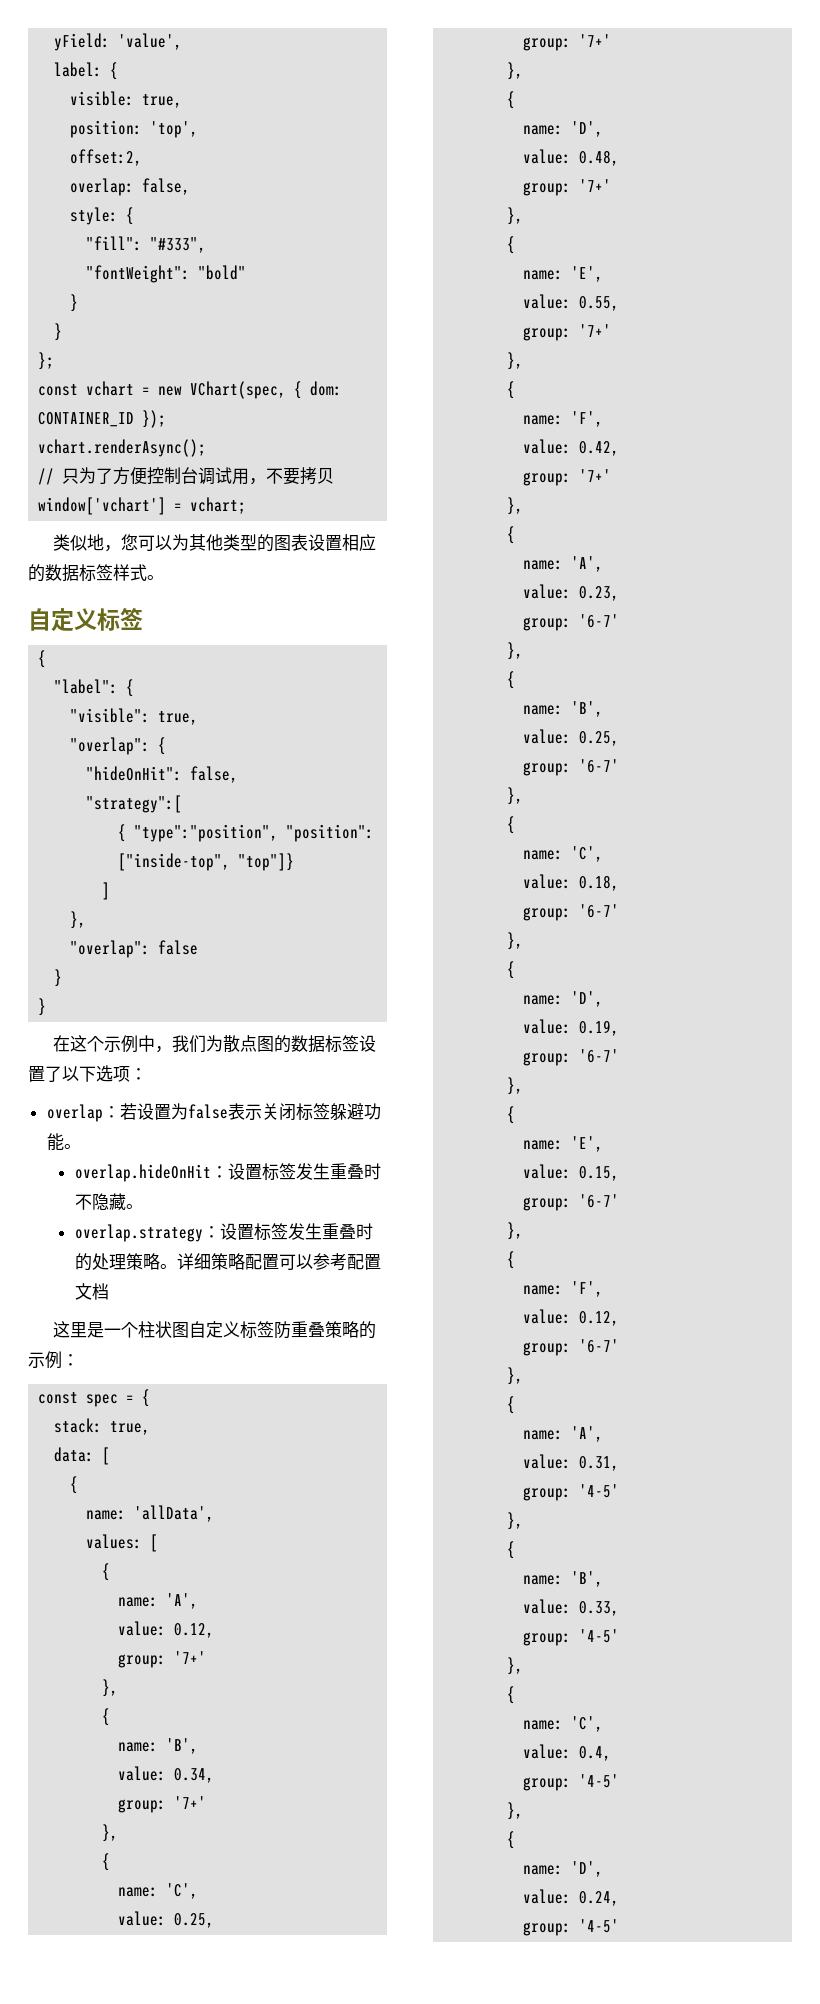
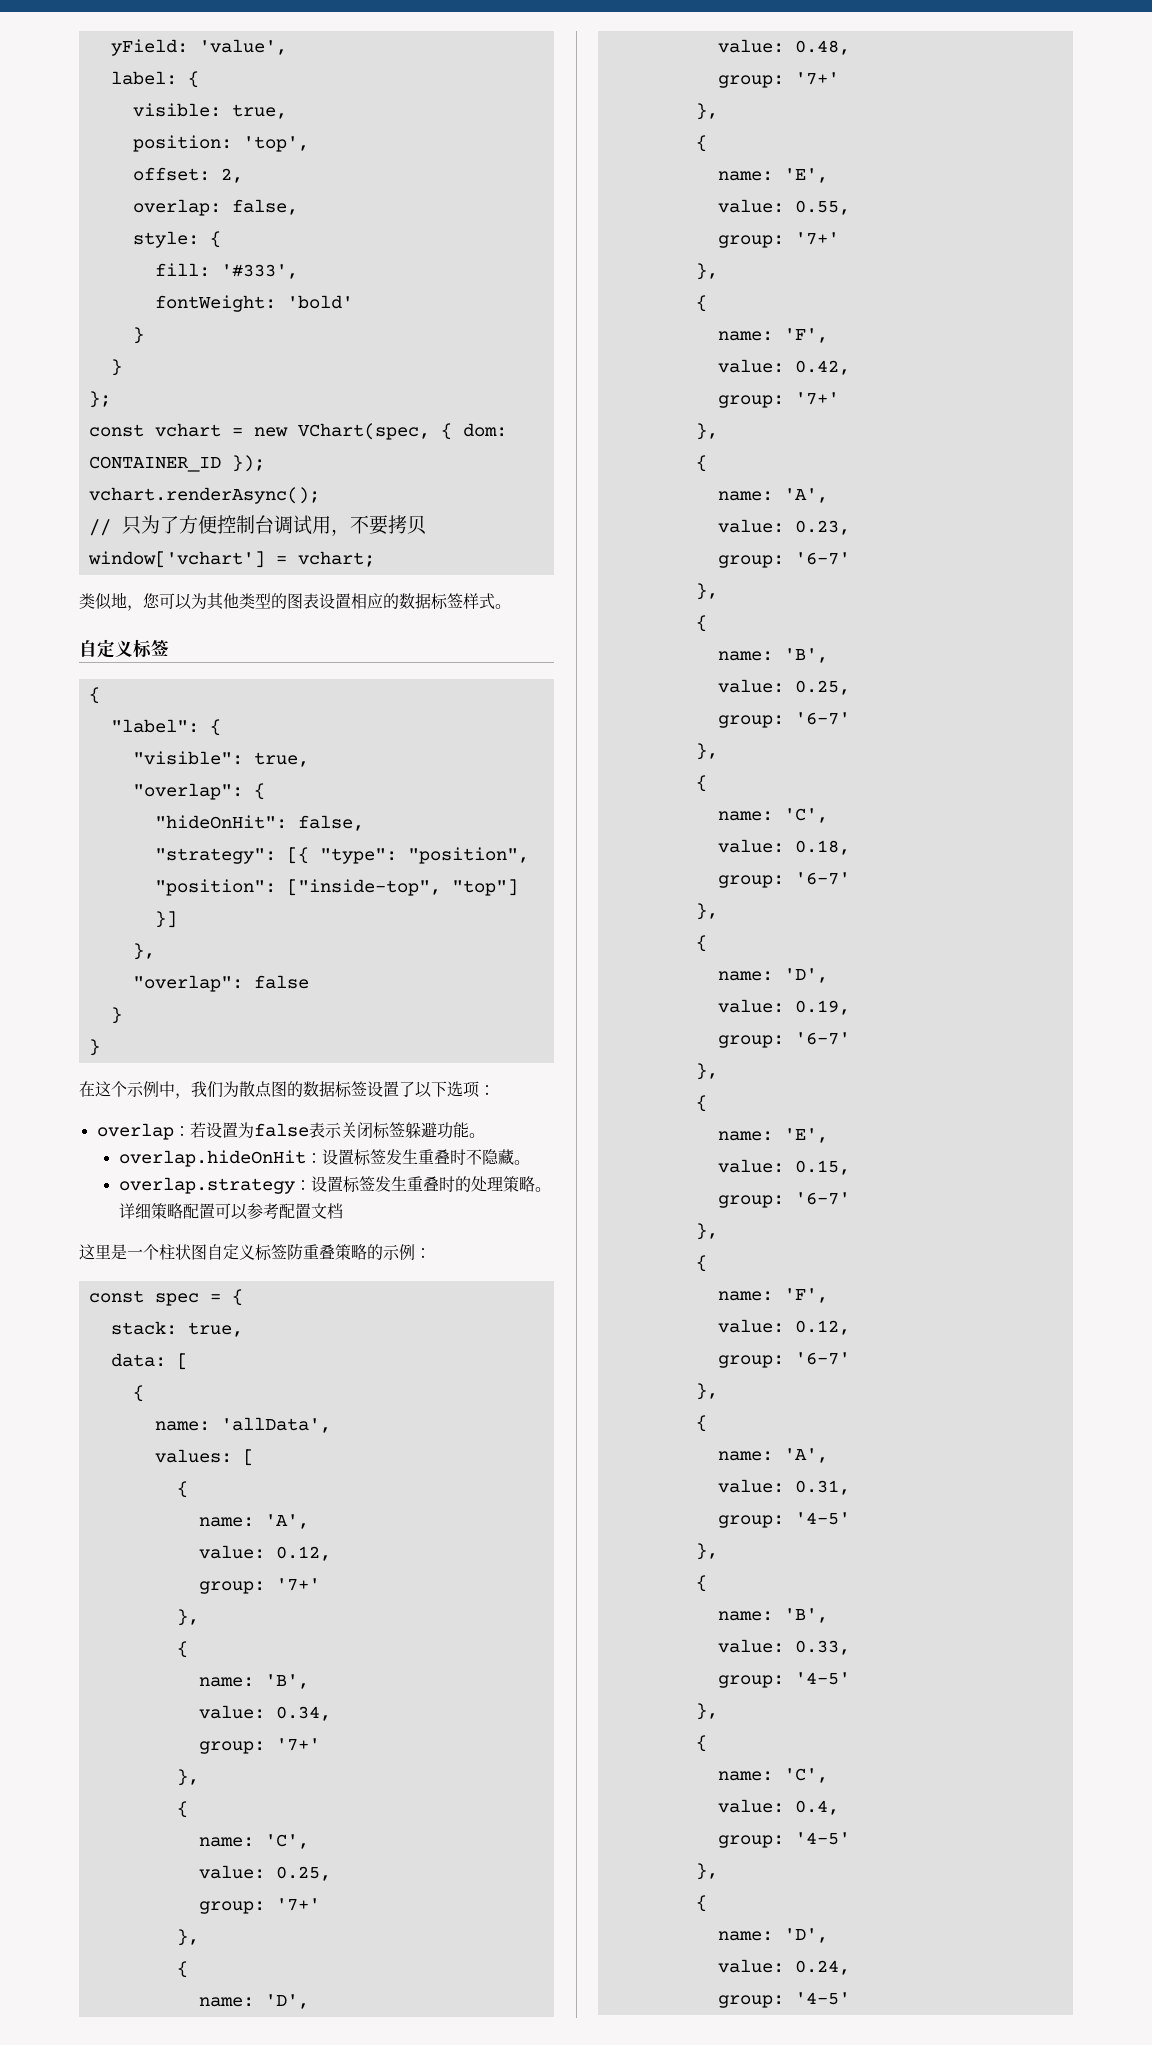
- offset:2,
+ offset: 2,
- "fill": "#333",
- "fontWeight": "bold"
+ fill: '#333',
+ fontWeight: 'bold'
- "strategy":[
- { "type":"position", "position": ["inside-top", "top"]}
- ]
+ "strategy": [{ "type": "position", "position": ["inside-top", "top"] }]

